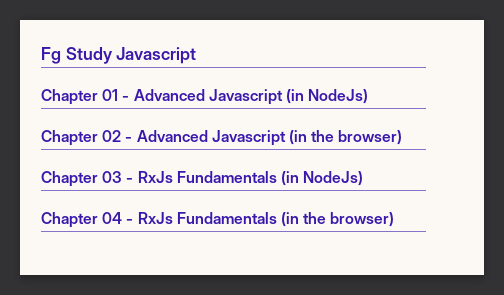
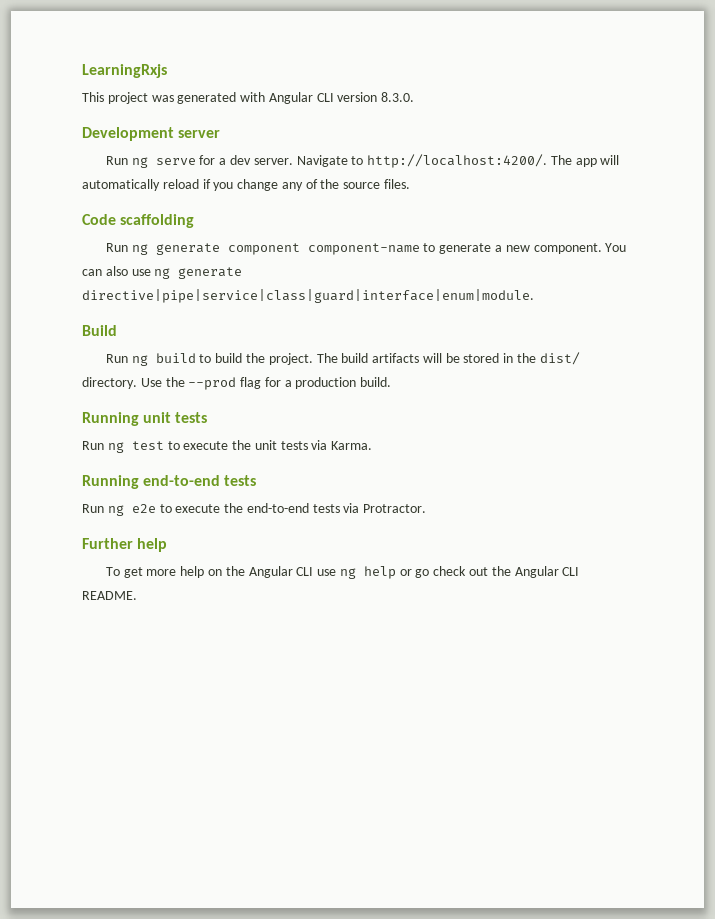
- Fg Study Javascript
- Chapter 01 - Advanced Javascript (in NodeJs)
- Chapter 02 - Advanced Javascript (in the browser)
- Chapter 03 - RxJs Fundamentals (in NodeJs)
- Chapter 04 - RxJs Fundamentals (in the browser)
+ LearningRxjs
+ This project was generated with Angular CLI version 8.3.0.
+ Development server
+ Run ng serve for a dev server. Navigate to http://localhost:4200/. The app will automatically reload if you change any of the source files.
+ Code scaffolding
+ Run ng generate component component-name to generate a new component. You can also use ng generate directive|pipe|service|class|guard|interface|enum|module.
+ Build
+ Run ng build to build the project. The build artifacts will be stored in the dist/ directory. Use the --prod flag for a production build.
+ Running unit tests
+ Run ng test to execute the unit tests via Karma.
+ Running end-to-end tests
+ Run ng e2e to execute the end-to-end tests via Protractor.
+ Further help
+ To get more help on the Angular CLI use ng help or go check out the Angular CLI README.

